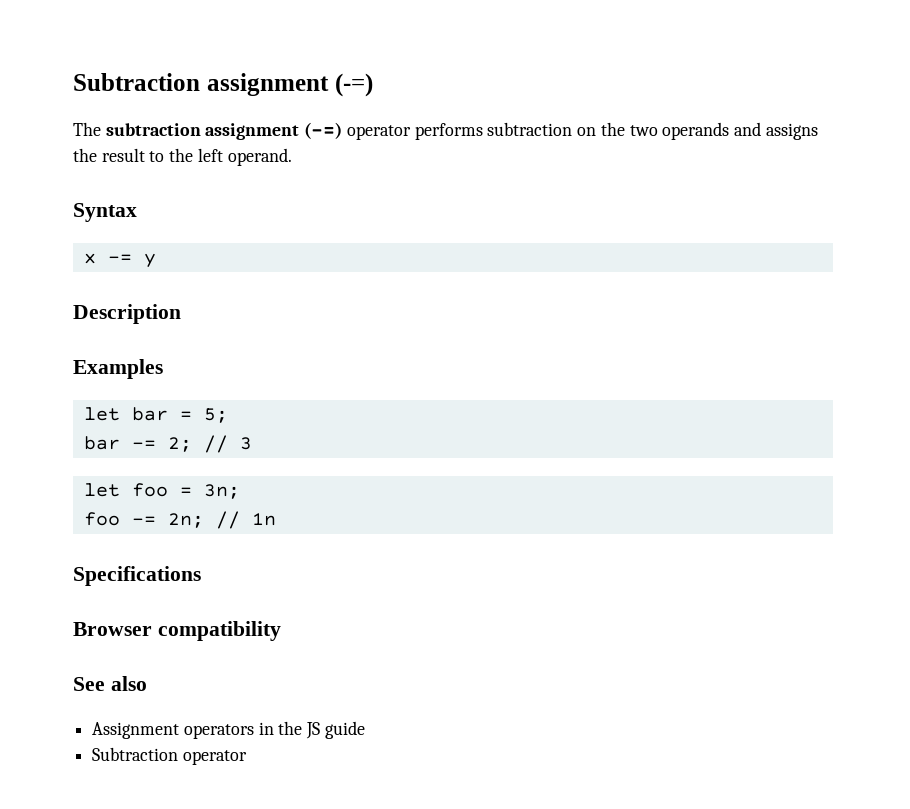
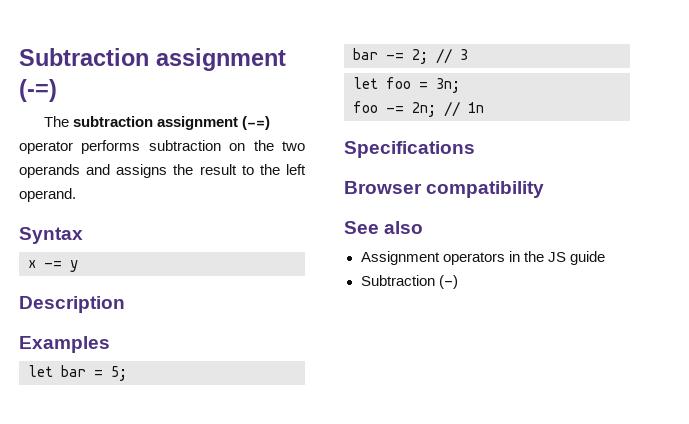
- Subtraction operator
+ Subtraction (-)

